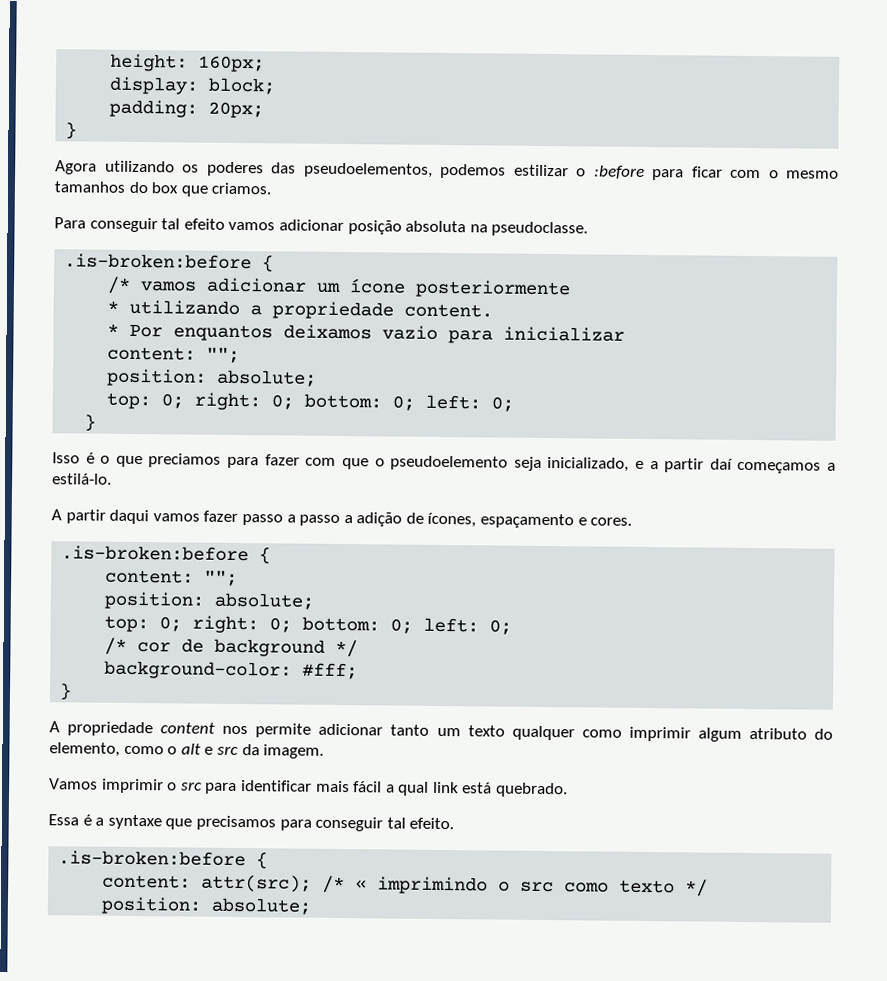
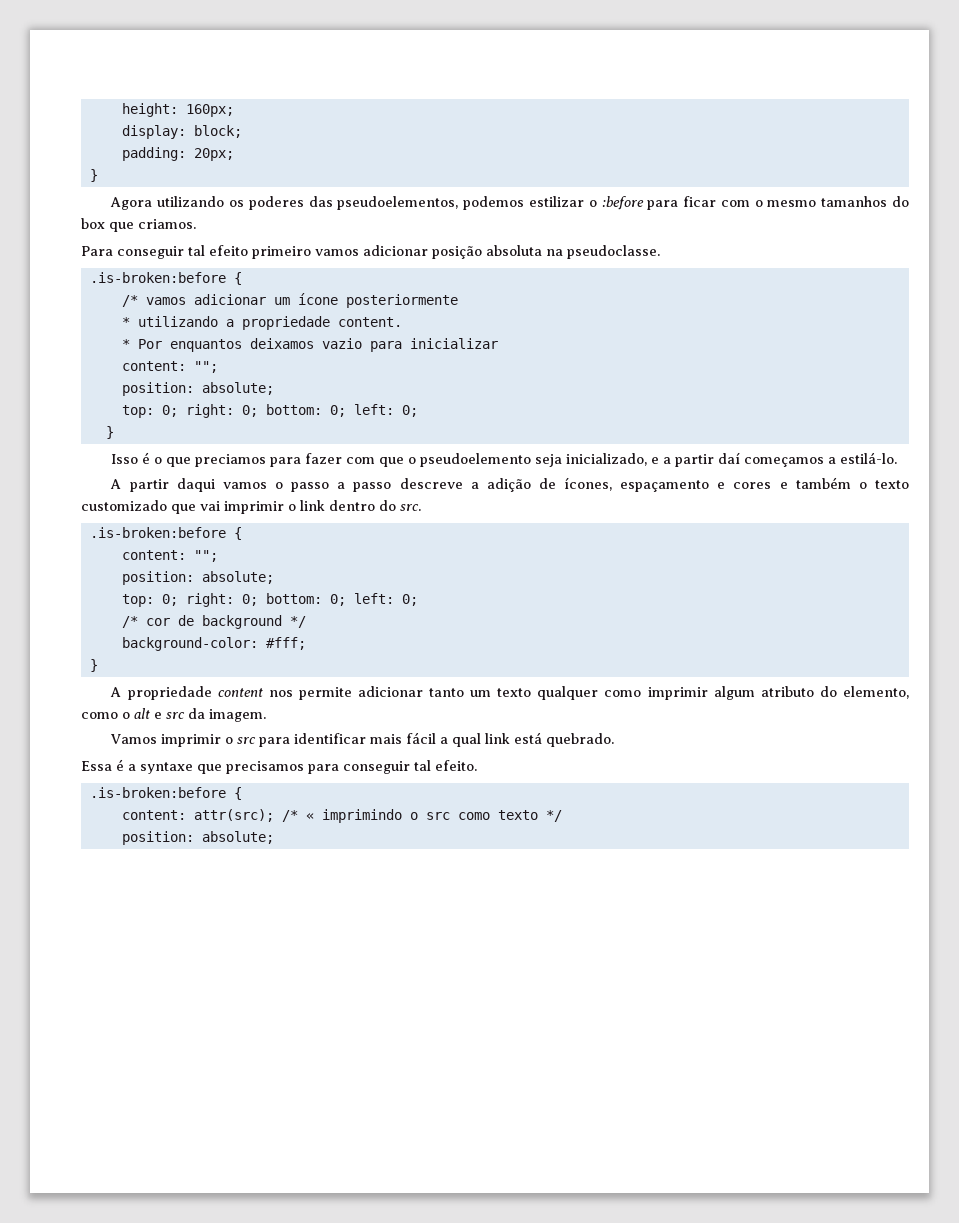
- Para conseguir tal efeito vamos adicionar posição absoluta na pseudoclasse.
+ Para conseguir tal efeito primeiro vamos adicionar posição absoluta na pseudoclasse.
- A partir daqui vamos fazer passo a passo a adição de ícones, espaçamento e cores.
+ A partir daqui vamos o passo a passo descreve a adição de ícones, espaçamento e cores e também o texto customizado que vai imprimir o link dentro do src.

